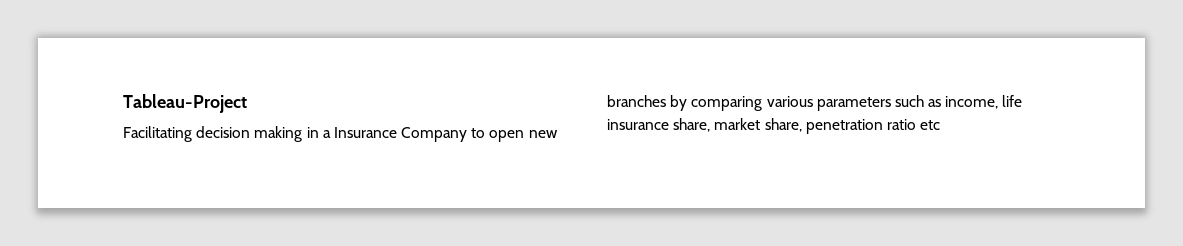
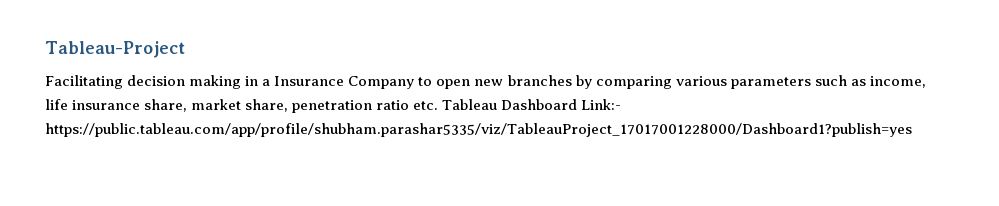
- Facilitating decision making in a Insurance Company to open new branches by comparing various parameters such as income, life insurance share, market share, penetration ratio etc
+ Facilitating decision making in a Insurance Company to open new branches by comparing various parameters such as income, life insurance share, market share, penetration ratio etc. Tableau Dashboard Link:- https://public.tableau.com/app/profile/shubham.parashar5335/viz/TableauProject_17017001228000/Dashboard1?publish=yes

